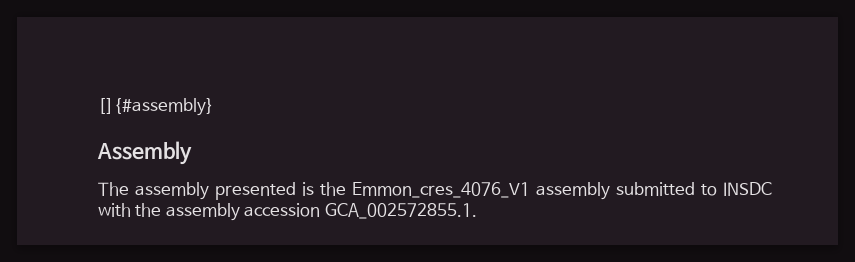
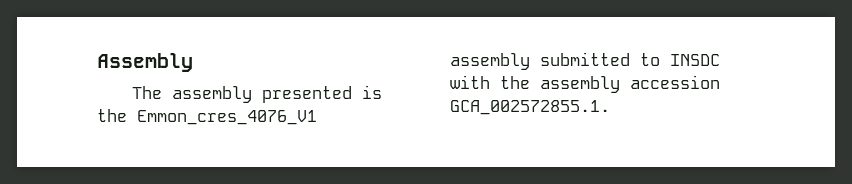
- []{#assembly}

